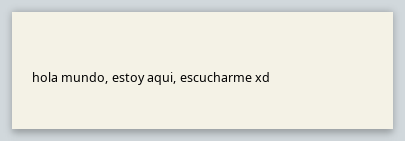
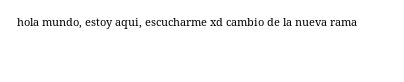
- hola mundo, estoy aqui, escucharme xd
+ hola mundo, estoy aqui, escucharme xd cambio de la nueva rama

